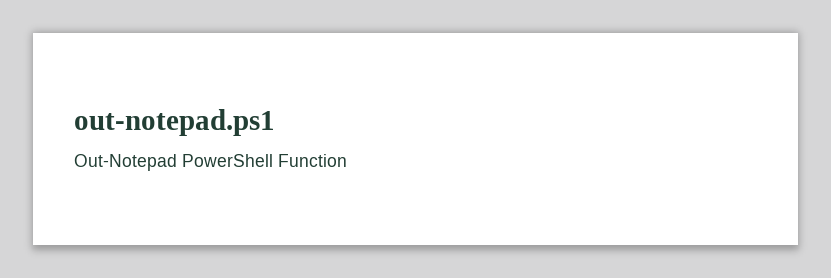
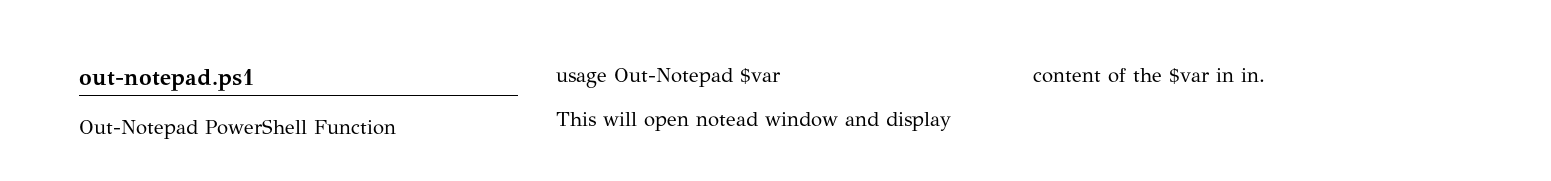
+ usage Out-Notepad $var
+ This will open notead window and display content of the $var in in.

